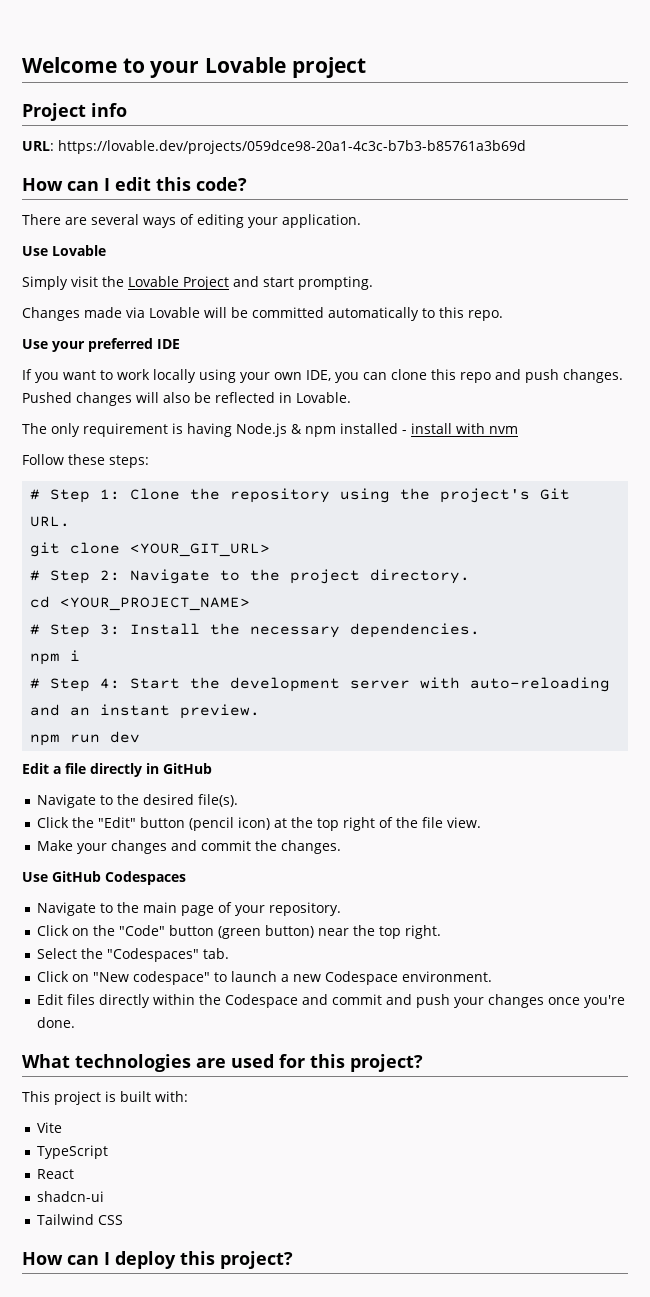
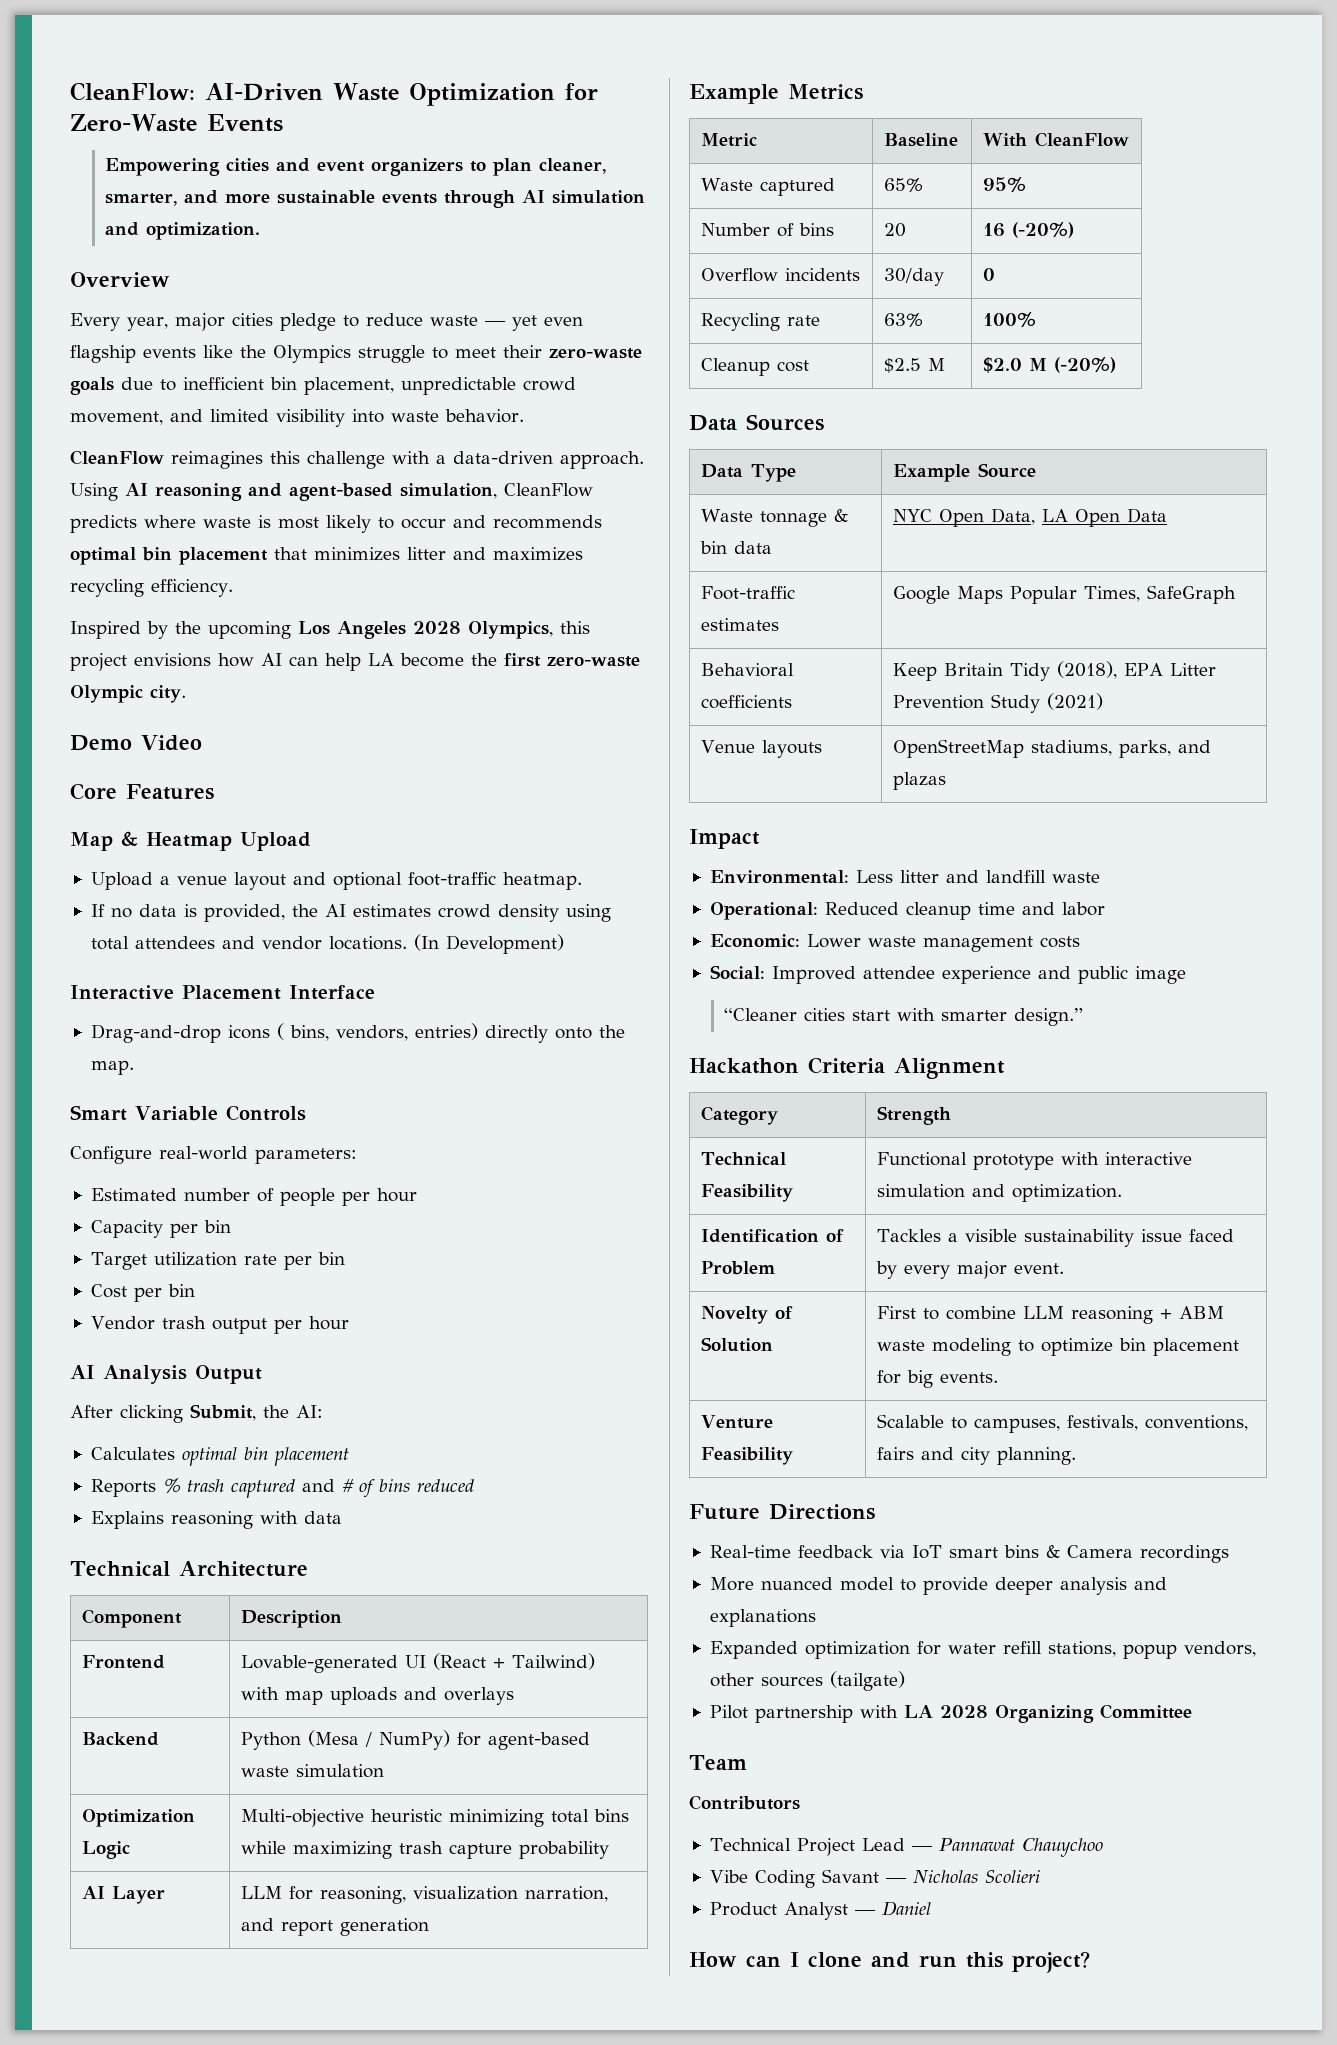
- Welcome to your Lovable project
- Project info
- URL: https://lovable.dev/projects/059dce98-20a1-4c3c-b7b3-b85761a3b69d
- How can I edit this code?
- There are several ways of editing your application.
- Use Lovable
- Simply visit the Lovable Project and start prompting.
- Changes made via Lovable will be committed automatically to this repo.
- Use your preferred IDE
- If you want to work locally using your own IDE, you can clone this repo and push changes. Pushed changes will also be reflected in Lovable.
- The only requirement is having Node.js & npm installed - install with nvm
- Follow these steps:
- # Step 1: Clone the repository using the project's Git URL.
- git clone <YOUR_GIT_URL>
- # Step 2: Navigate to the project directory.
- cd <YOUR_PROJECT_NAME>
- # Step 3: Install the necessary dependencies.
- npm i
- # Step 4: Start the development server with auto-reloading and an instant preview.
- npm run dev
- Edit a file directly in GitHub
- Navigate to the desired file(s).
- Click the "Edit" button (pencil icon) at the top right of the file view.
- Make your changes and commit the changes.
- Use GitHub Codespaces
- Navigate to the main page of your repository.
- Click on the "Code" button (green button) near the top right.
- Select the "Codespaces" tab.
- Click on "New codespace" to launch a new Codespace environment.
- Edit files directly within the Codespace and commit and push your changes once you're done.
- What technologies are used for this project?
- This project is built with:
- Vite
- TypeScript
- React
- shadcn-ui
- Tailwind CSS
- How can I deploy this project?
+ CleanFlow: AI-Driven Waste Optimization for Zero-Waste Events
+ Empowering cities and event organizers to plan cleaner, smarter, and more sustainable events through AI simulation and optimization.
+ Overview
+ Every year, major cities pledge to reduce waste — yet even flagship events like the Olympics struggle to meet their zero-waste goals due to inefficient bin placement, unpredictable crowd movement, and limited visibility into waste behavior.
+ CleanFlow reimagines this challenge with a data-driven approach. Using AI reasoning and agent-based simulation, CleanFlow predicts where waste is most likely to occur and recommends optimal bin placement that minimizes litter and maximizes recycling efficiency.
+ Inspired by the upcoming Los Angeles 2028 Olympics, this project envisions how AI can help LA become the first zero-waste Olympic city.
+ Demo Video
+ Core Features
+ Map & Heatmap Upload
+ Upload a venue layout and optional foot-traffic heatmap.
+ If no data is provided, the AI estimates crowd density using total attendees and vendor locations. (In Development)
+ Interactive Placement Interface
+ Drag-and-drop icons ( bins, vendors, entries) directly onto the map.
+ Smart Variable Controls
+ Configure real-world parameters:
+ Estimated number of people per hour
+ Capacity per bin
+ Target utilization rate per bin
+ Cost per bin
+ Vendor trash output per hour
+ AI Analysis Output
+ After clicking Submit, the AI:
+ Calculates optimal bin placement
+ Reports % trash captured and # of bins reduced
+ Explains reasoning with data
+ Technical Architecture
+ Component | Description
+ Frontend | Lovable-generated UI (React + Tailwind) with map uploads and overlays
+ Backend | Python (Mesa / NumPy) for agent-based waste simulation
+ Optimization Logic | Multi-objective heuristic minimizing total bins while maximizing trash capture probability
+ AI Layer | LLM for reasoning, visualization narration, and report generation
+ Example Metrics
+ Metric | Baseline | With CleanFlow
+ Waste captured | 65% | 95%
+ Number of bins | 20 | 16 (-20%)
+ Overflow incidents | 30/day | 0
+ Recycling rate | 63% | 100%
+ Cleanup cost | $2.5 M | $2.0 M (-20%)
+ Data Sources
+ Data Type | Example Source
+ Waste tonnage & bin data | NYC Open Data, LA Open Data
+ Foot-traffic estimates | Google Maps Popular Times, SafeGraph
+ Behavioral coefficients | Keep Britain Tidy (2018), EPA Litter Prevention Study (2021)
+ Venue layouts | OpenStreetMap stadiums, parks, and plazas
+ Impact
+ Environmental: Less litter and landfill waste
+ Operational: Reduced cleanup time and labor
+ Economic: Lower waste management costs
+ Social: Improved attendee experience and public image
+ “Cleaner cities start with smarter design.”
+ Hackathon Criteria Alignment
+ Category | Strength
+ Technical Feasibility | Functional prototype with interactive simulation and optimization.
+ Identification of Problem | Tackles a visible sustainability issue faced by every major event.
+ Novelty of Solution | First to combine LLM reasoning + ABM waste modeling to optimize bin placement for big events.
+ Venture Feasibility | Scalable to campuses, festivals, conventions, fairs and city planning.
+ Future Directions
+ Real-time feedback via IoT smart bins & Camera recordings
+ More nuanced model to provide deeper analysis and explanations
+ Expanded optimization for water refill stations, popup vendors, other sources (tailgate)
+ Pilot partnership with LA 2028 Organizing Committee
+ Team
+ Contributors
+ Technical Project Lead — Pannawat Chauychoo
+ Vibe Coding Savant — Nicholas Scolieri
+ Product Analyst — Daniel
+ How can I clone and run this project?

